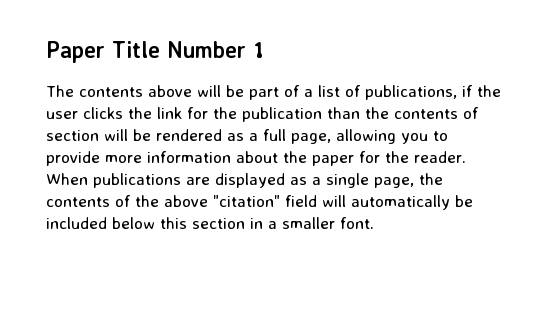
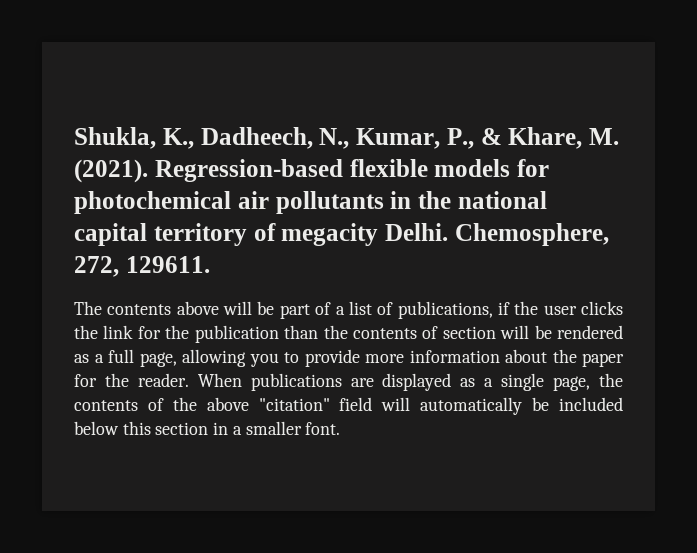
- Paper Title Number 1
+ Shukla, K., Dadheech, N., Kumar, P., & Khare, M. (2021). Regression-based flexible models for photochemical air pollutants in the national capital territory of megacity Delhi. Chemosphere, 272, 129611.

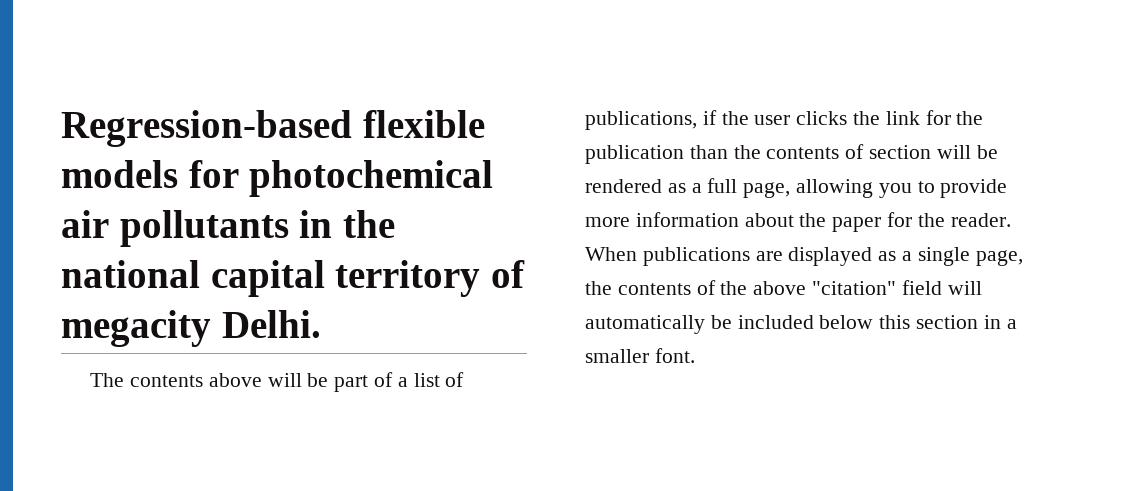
- Shukla, K., Dadheech, N., Kumar, P., & Khare, M. (2021).
- Chemosphere, 272, 129611.

